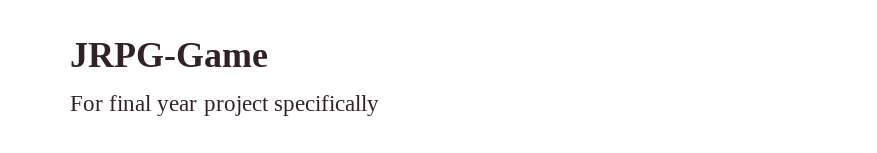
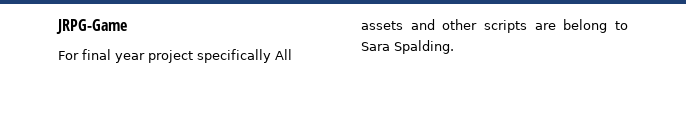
- For final year project specifically
+ For final year project specifically All assets and other scripts are belong to Sara Spalding.

